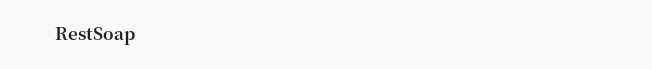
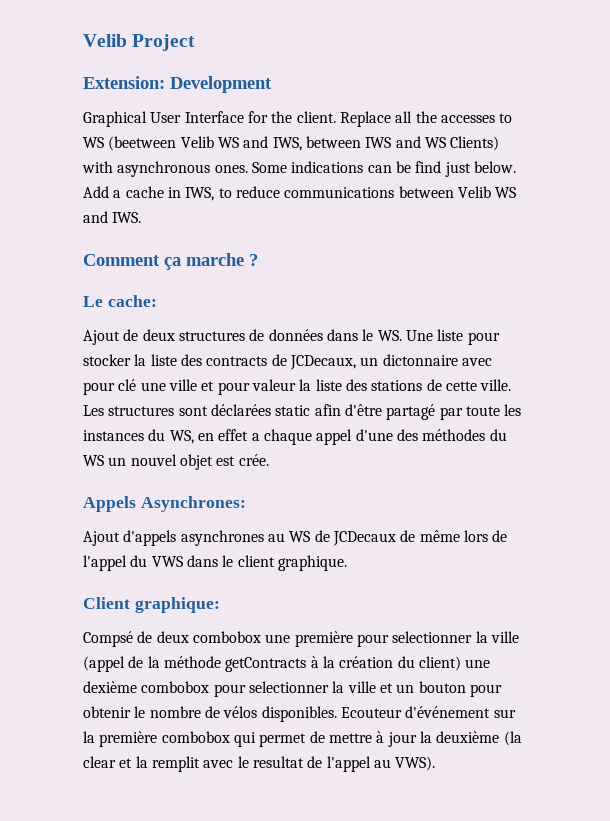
- RestSoap
+ Velib Project
+ Extension: Development
+ Graphical User Interface for the client. Replace all the accesses to WS (beetween Velib WS and IWS, between IWS and WS Clients) with asynchronous ones. Some indications can be find just below. Add a cache in IWS, to reduce communications between Velib WS and IWS.
+ Comment ça marche ?
+ Le cache:
+ Ajout de deux structures de données dans le WS. Une liste pour stocker la liste des contracts de JCDecaux, un dictonnaire avec pour clé une ville et pour valeur la liste des stations de cette ville. Les structures sont déclarées static afin d'être partagé par toute les instances du WS, en effet a chaque appel d'une des méthodes du WS un nouvel objet est crée.
+ Appels Asynchrones:
+ Ajout d'appels asynchrones au WS de JCDecaux de même lors de l'appel du VWS dans le client graphique.
+ Client graphique:
+ Compsé de deux combobox une première pour selectionner la ville (appel de la méthode getContracts à la création du client) une dexième combobox pour selectionner la ville et un bouton pour obtenir le nombre de vélos disponibles. Ecouteur d'événement sur la première combobox qui permet de mettre à jour la deuxième (la clear et la remplit avec le resultat de l'appel au VWS).

